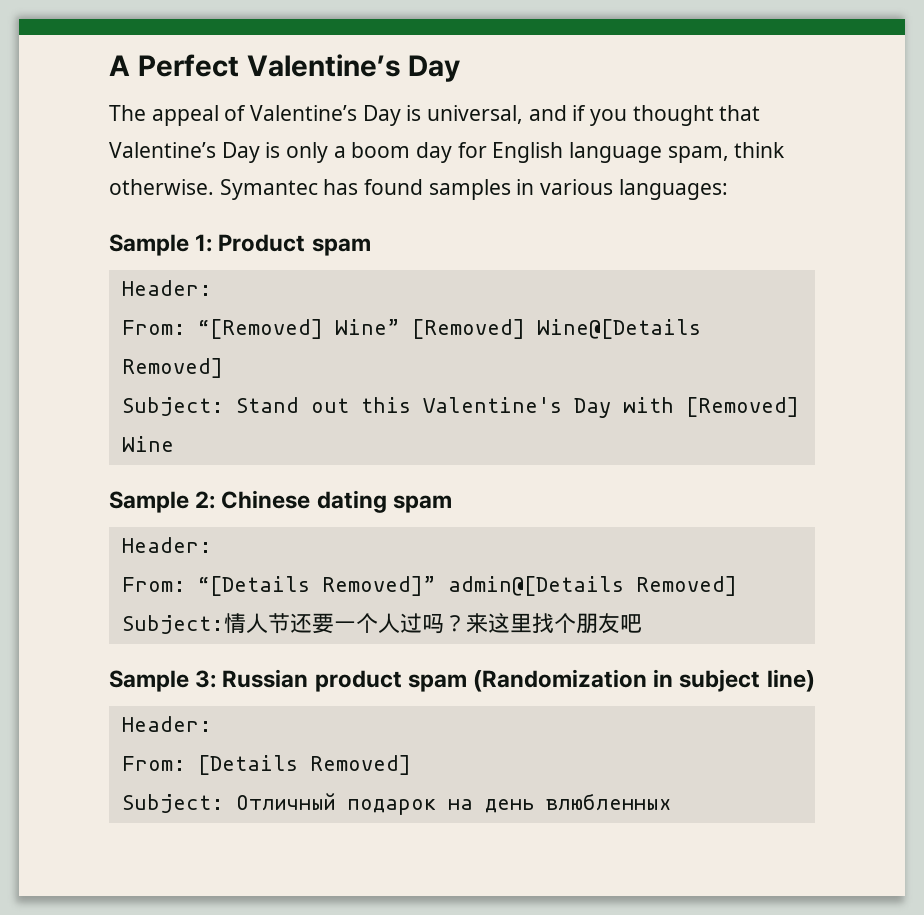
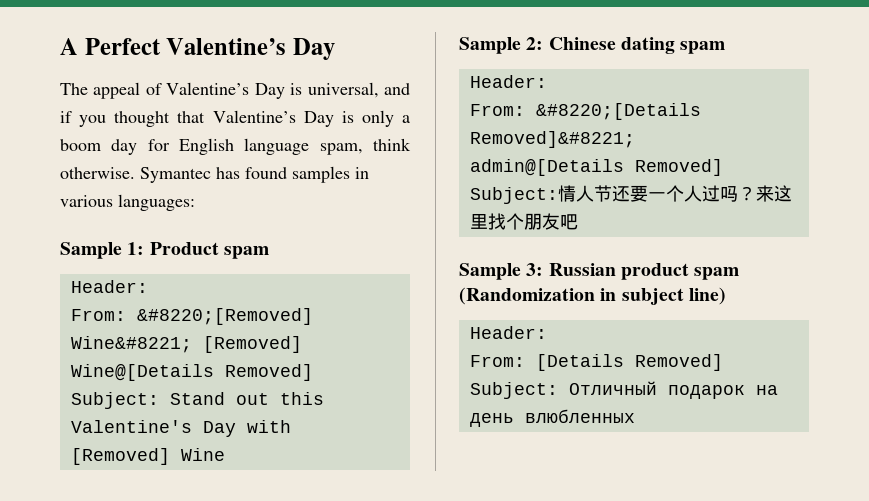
- From: “[Removed] Wine” [Removed] Wine@[Details Removed]
+ From: &#8220;[Removed] Wine&#8221; [Removed] Wine@[Details Removed]
- From: “[Details Removed]” admin@[Details Removed]
+ From: &#8220;[Details Removed]&#8221; admin@[Details Removed]

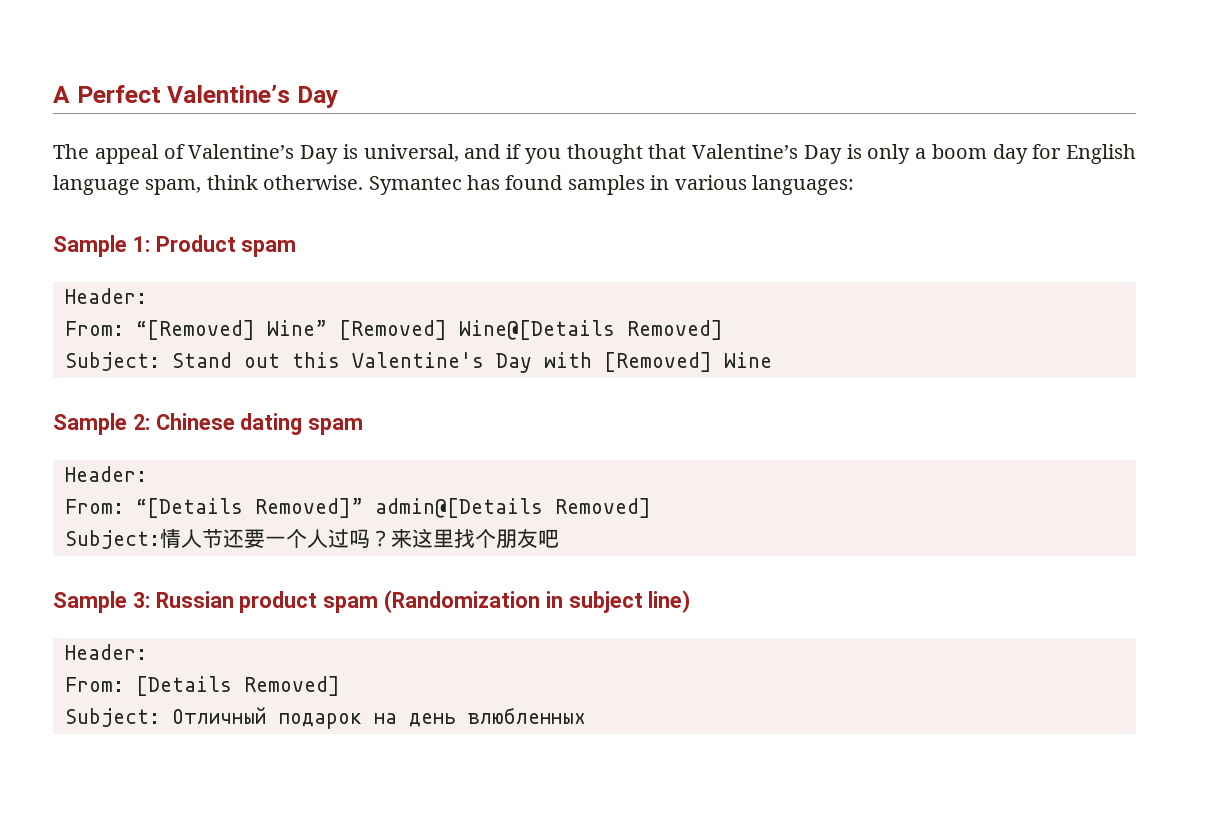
- From: &#8220;[Removed] Wine&#8221; [Removed] Wine@[Details Removed]
+ From: “[Removed] Wine” [Removed] Wine@[Details Removed]
- From: &#8220;[Details Removed]&#8221; admin@[Details Removed]
+ From: “[Details Removed]” admin@[Details Removed]

